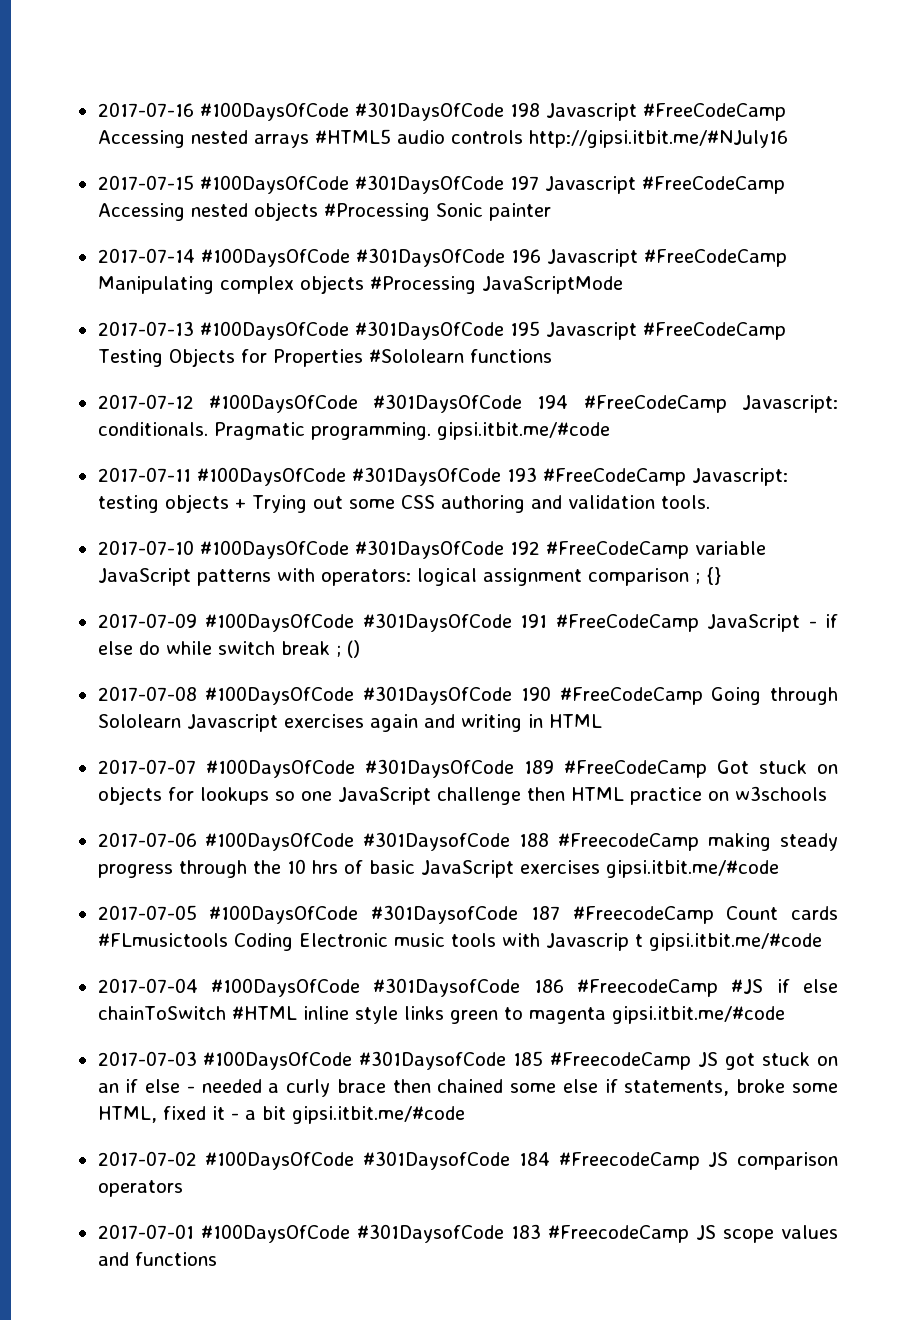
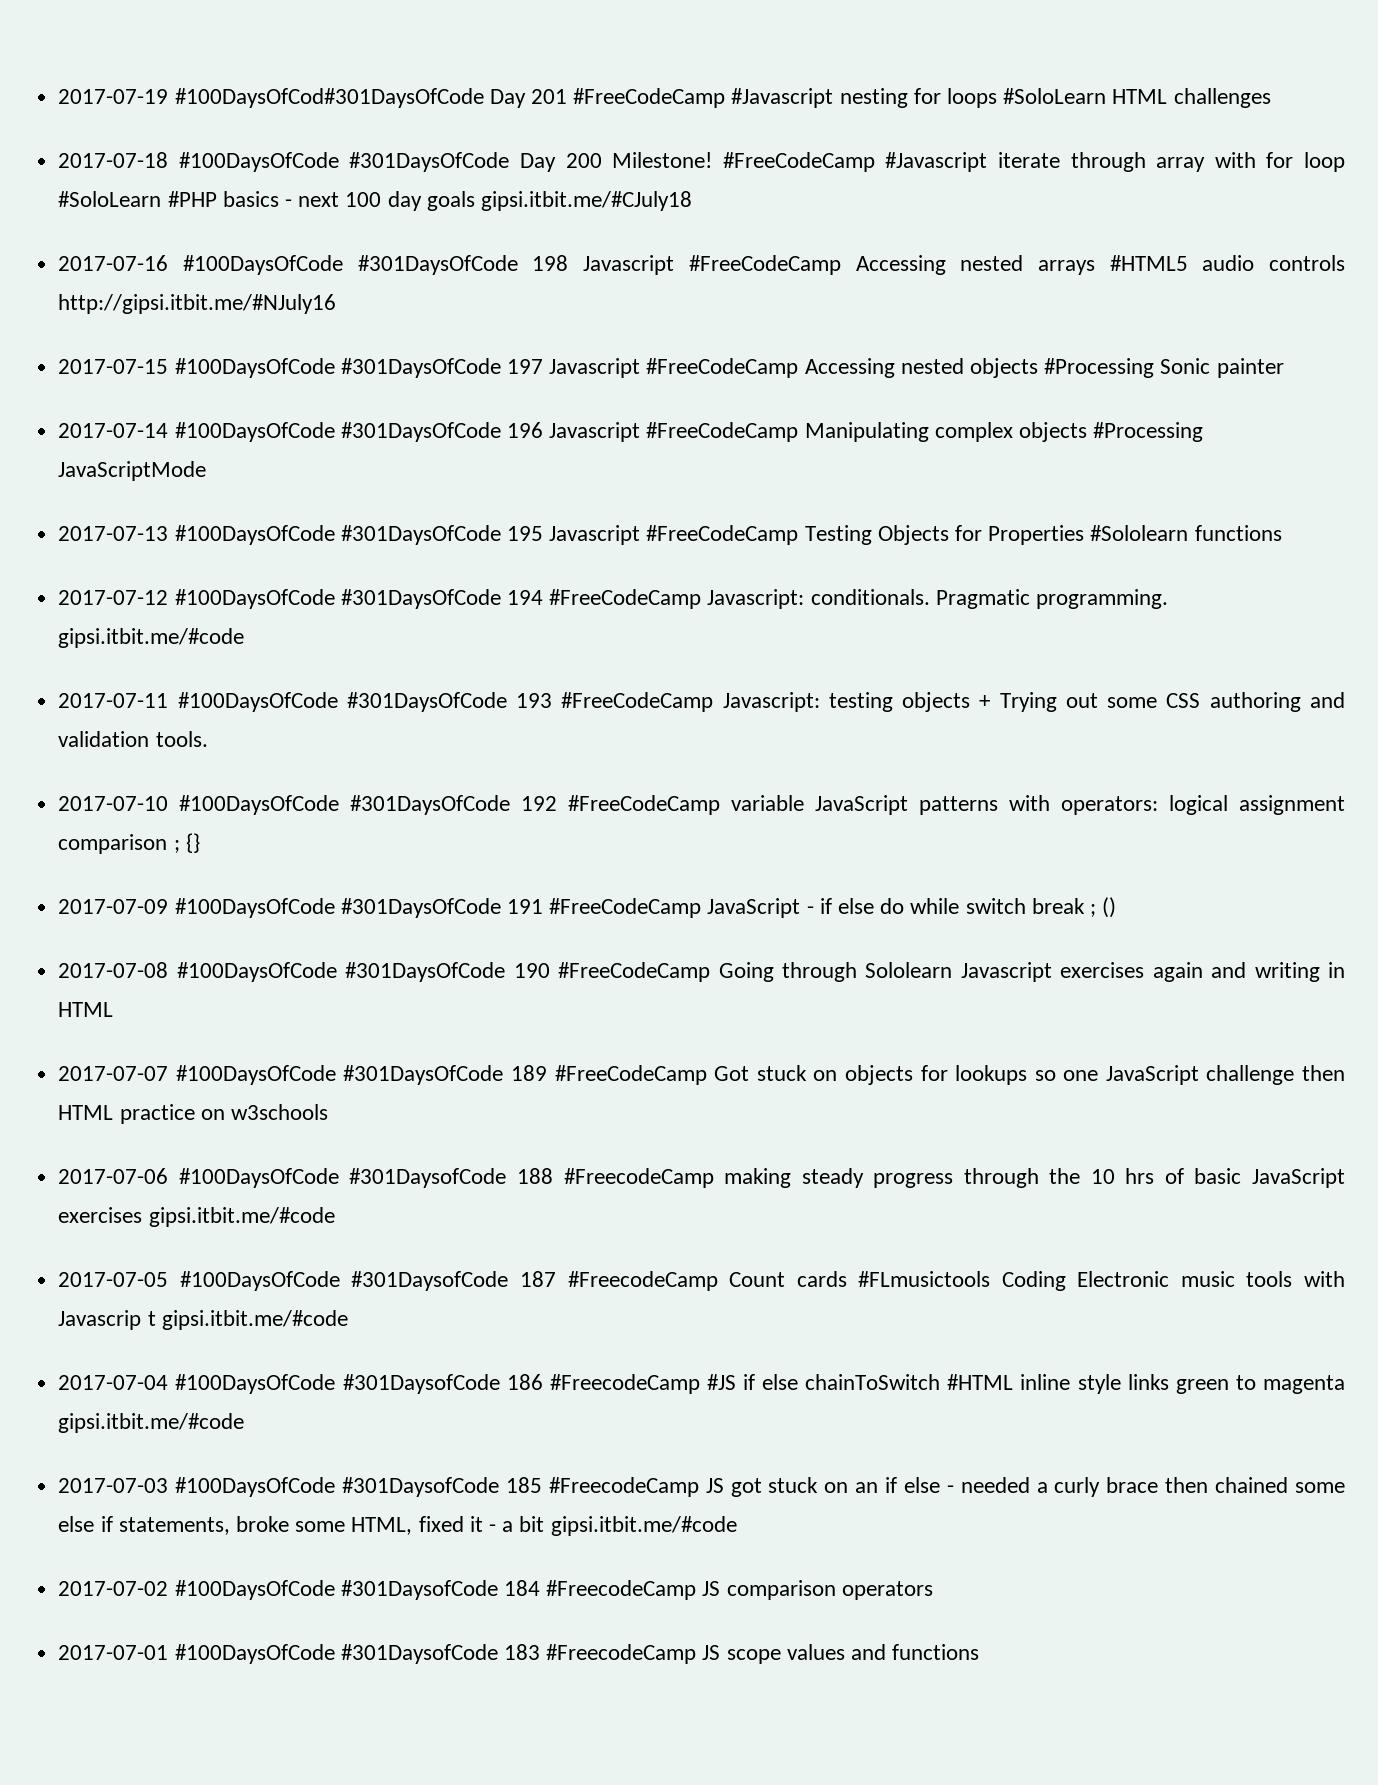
+ 2017-07-19 #100DaysOfCod#301DaysOfCode Day 201 #FreeCodeCamp #Javascript nesting for loops #SoloLearn HTML challenges
+ 2017-07-18 #100DaysOfCode #301DaysOfCode Day 200 Milestone! #FreeCodeCamp #Javascript iterate through array with for loop #SoloLearn #PHP basics - next 100 day goals gipsi.itbit.me/#CJuly18

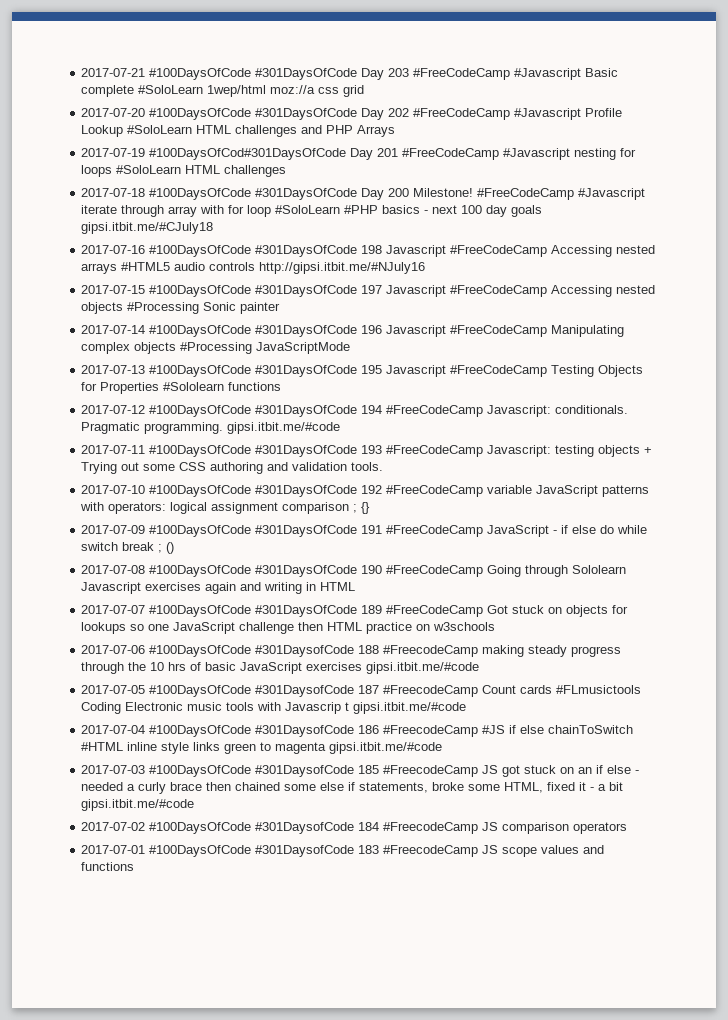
+ 2017-07-21 #100DaysOfCode #301DaysOfCode Day 203 #FreeCodeCamp #Javascript Basic complete #SoloLearn 1wep/html moz://a css grid
+ 2017-07-20 #100DaysOfCode #301DaysOfCode Day 202 #FreeCodeCamp #Javascript Profile Lookup #SoloLearn HTML challenges and PHP Arrays

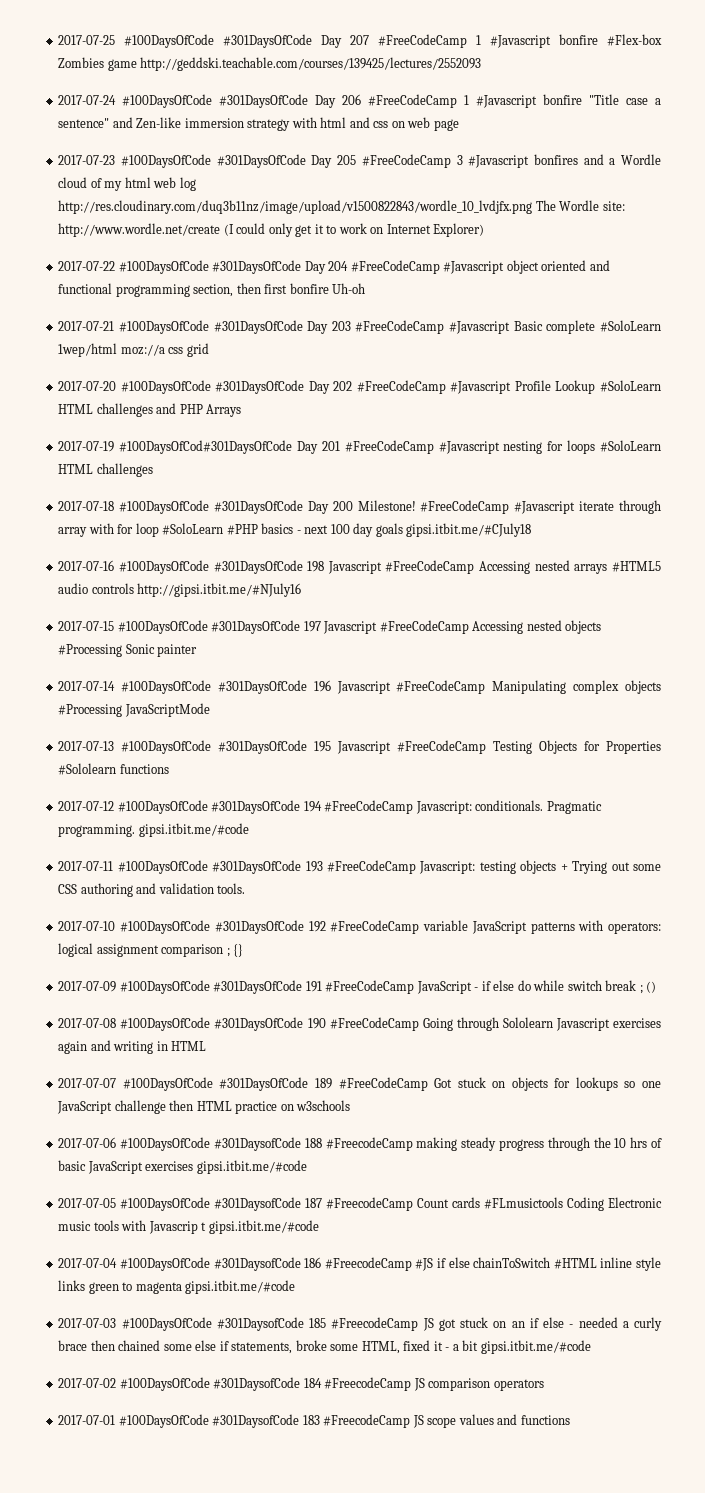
+ 2017-07-25 #100DaysOfCode #301DaysOfCode Day 207 #FreeCodeCamp 1 #Javascript bonfire #Flex-box Zombies game http://geddski.teachable.com/courses/139425/lectures/2552093
+ 2017-07-24 #100DaysOfCode #301DaysOfCode Day 206 #FreeCodeCamp 1 #Javascript bonfire "Title case a sentence" and Zen-like immersion strategy with html and css on web page
+ 2017-07-23 #100DaysOfCode #301DaysOfCode Day 205 #FreeCodeCamp 3 #Javascript bonfires and a Wordle cloud of my html web log http://res.cloudinary.com/duq3b11nz/image/upload/v1500822843/wordle_10_lvdjfx.png The Wordle site: http://www.wordle.net/create (I could only get it to work on Internet Explorer)
+ 2017-07-22 #100DaysOfCode #301DaysOfCode Day 204 #FreeCodeCamp #Javascript object oriented and functional programming section, then first bonfire Uh-oh

